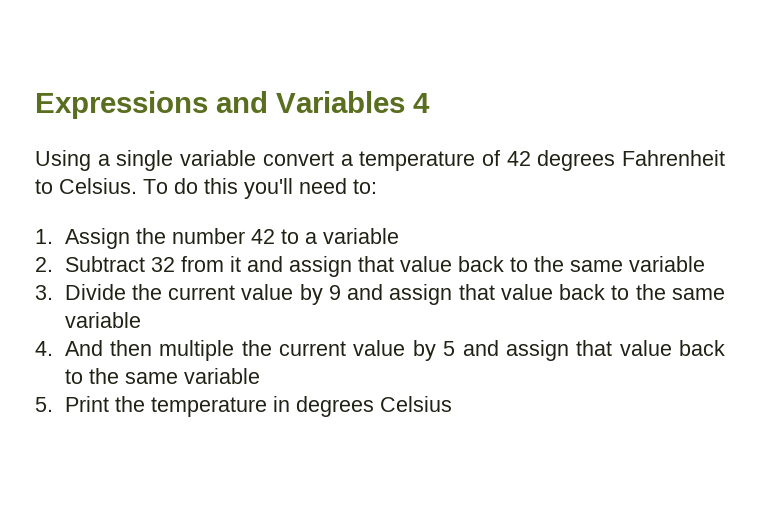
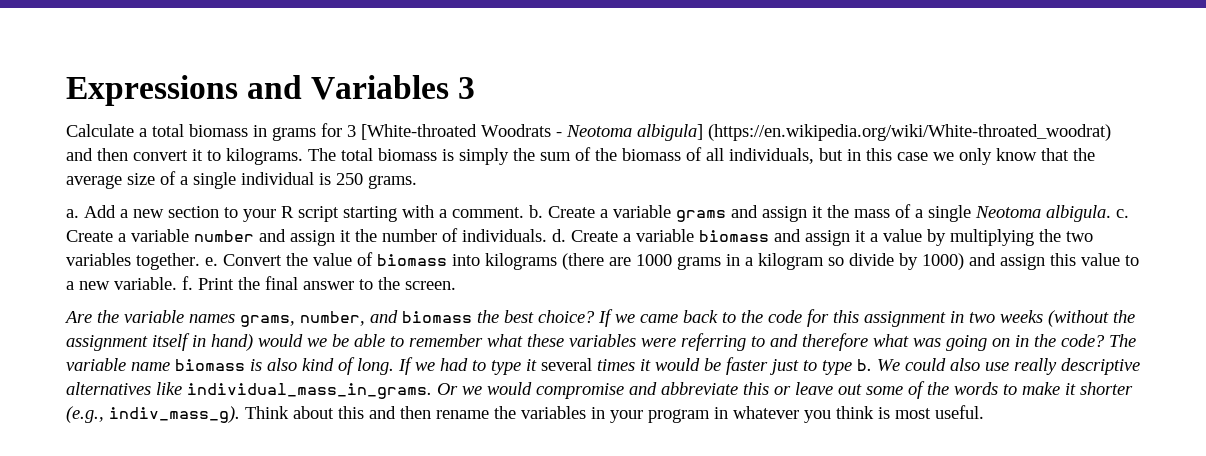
- Expressions and Variables 4
- Using a single variable convert a temperature of 42 degrees Fahrenheit to Celsius. To do this you'll need to:
- 1. Assign the number 42 to a variable
- 2. Subtract 32 from it and assign that value back to the same variable
- 3. Divide the current value by 9 and assign that value back to the same variable
- 4. And then multiple the current value by 5 and assign that value back to the same variable
- 5. Print the temperature in degrees Celsius
+ Expressions and Variables 3
+ Calculate a total biomass in grams for 3 [White-throated Woodrats - Neotoma albigula] (https://en.wikipedia.org/wiki/White-throated_woodrat) and then convert it to kilograms. The total biomass is simply the sum of the biomass of all individuals, but in this case we only know that the average size of a single individual is 250 grams.
+ a. Add a new section to your R script starting with a comment. b. Create a variable grams and assign it the mass of a single Neotoma albigula. c. Create a variable number and assign it the number of individuals. d. Create a variable biomass and assign it a value by multiplying the two variables together. e. Convert the value of biomass into kilograms (there are 1000 grams in a kilogram so divide by 1000) and assign this value to a new variable. f. Print the final answer to the screen.
+ Are the variable names grams, number, and biomass the best choice? If we came back to the code for this assignment in two weeks (without the assignment itself in hand) would we be able to remember what these variables were referring to and therefore what was going on in the code? The variable name biomass is also kind of long. If we had to type it several times it would be faster just to type b. We could also use really descriptive alternatives like individual_mass_in_grams. Or we would compromise and abbreviate this or leave out some of the words to make it shorter (e.g., indiv_mass_g). Think about this and then rename the variables in your program in whatever you think is most useful.

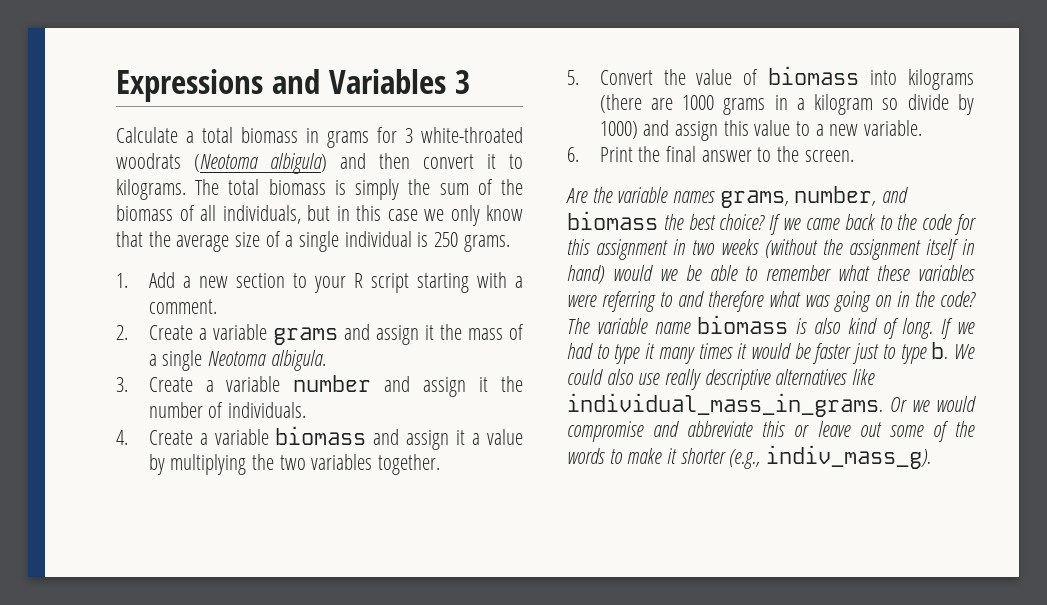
- Calculate a total biomass in grams for 3 [White-throated Woodrats - Neotoma albigula] (https://en.wikipedia.org/wiki/White-throated_woodrat) and then convert it to kilograms.
+ Calculate a total biomass in grams for 3 white-throated woodrats (Neotoma albigula) and then convert it to kilograms.
- a. Add a new section to your R script starting with a comment. b. Create a variable grams and assign it the mass of a single Neotoma albigula. c. Create a variable number and assign it the number of individuals. d. Create a variable biomass and assign it a value by multiplying the two variables together. e. Convert the value of biomass into kilograms (there are 1000 grams in a kilogram so divide by 1000) and assign this value to a new variable. f. Print the final answer to the screen.
+ 1. Add a new section to your R script starting with a comment.
+ 2. Create a variable grams and assign it the mass of a single Neotoma albigula.
+ 3. Create a variable number and assign it the number of individuals.
+ 4. Create a variable biomass and assign it a value by multiplying the two variables together.
+ 5. Convert the value of biomass into kilograms (there are 1000 grams in a kilogram so divide by 1000) and assign this value to a new variable.
+ 6. Print the final answer to the screen.
- If we had to type it several times it would be faster just to type b.
+ If we had to type it many times it would be faster just to type b.
- Think about this and then rename the variables in your program in whatever you think is most useful.

